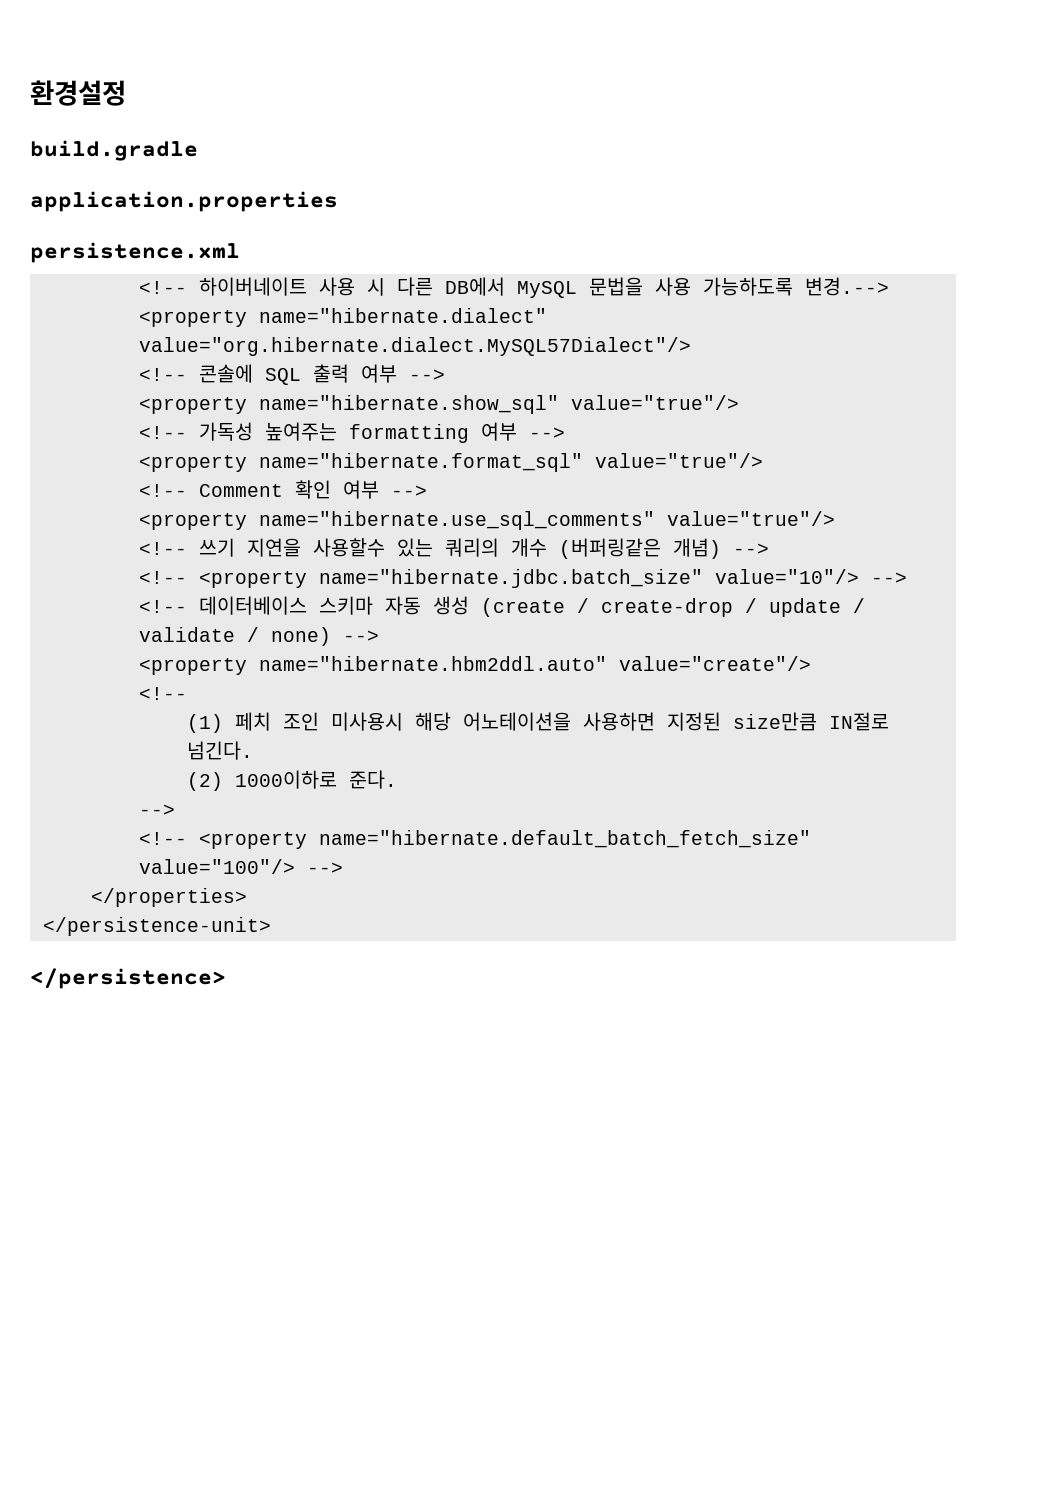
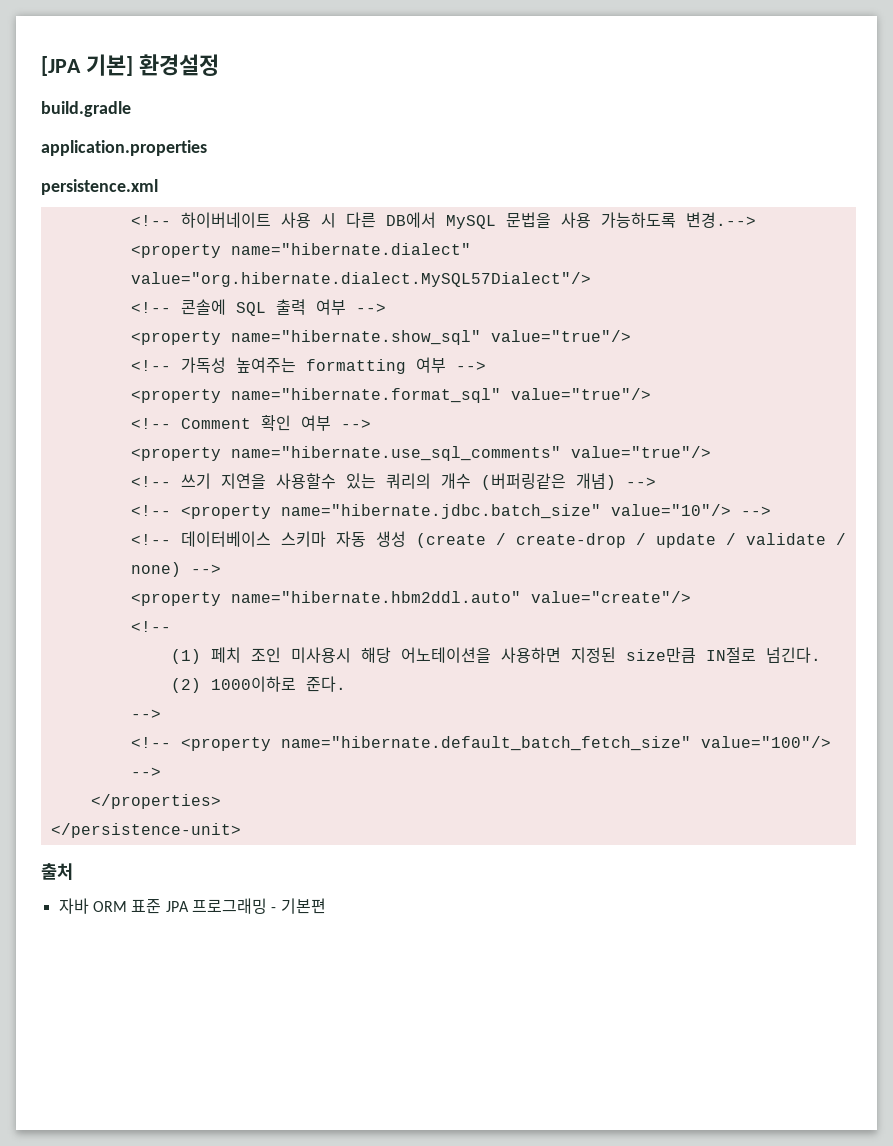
- 환경설정
+ [JPA 기본] 환경설정
- </persistence>
+ 출처
+ 자바 ORM 표준 JPA 프로그래밍 - 기본편

